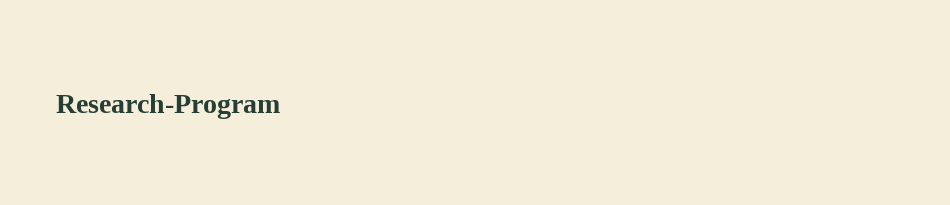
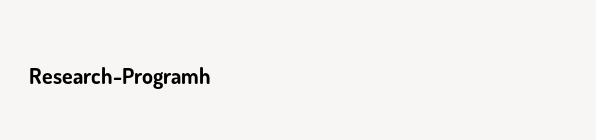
- Research-Program
+ Research-Programh

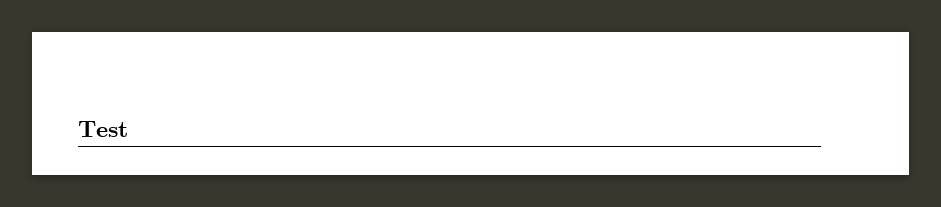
- Research-Programh
+ Test

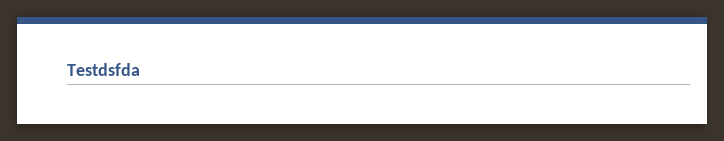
- Test
+ Testdsfda

